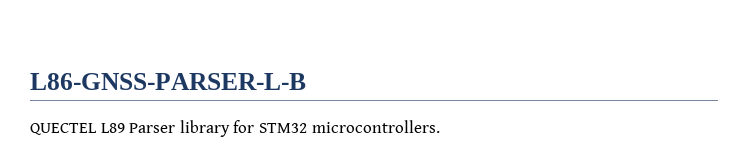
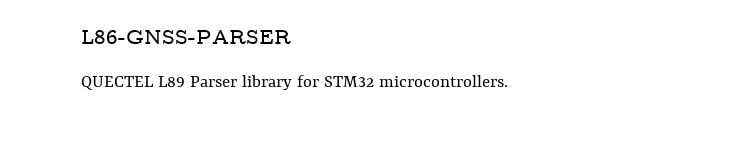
- L86-GNSS-PARSER-L-B
+ L86-GNSS-PARSER

